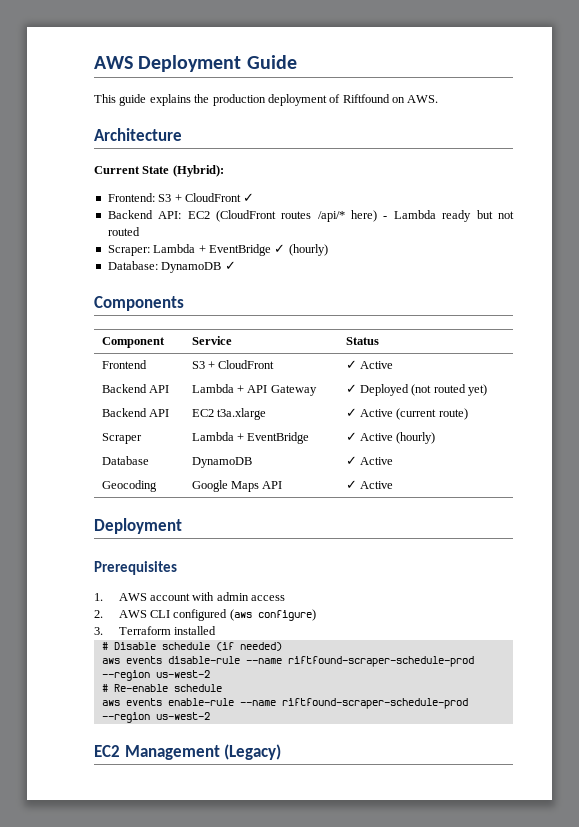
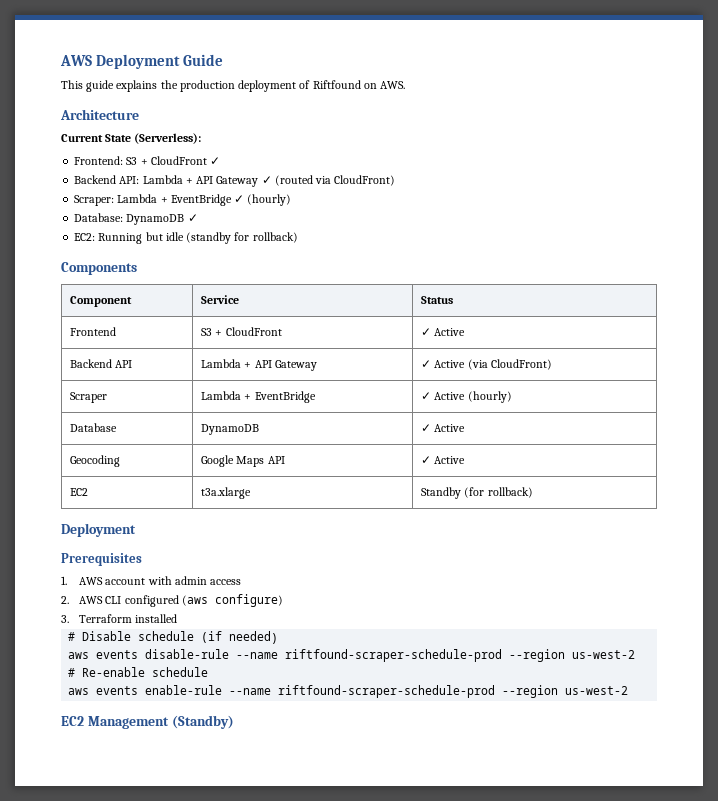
- Current State (Hybrid):
+ Current State (Serverless):
- Backend API: EC2 (CloudFront routes /api/* here) - Lambda ready but not routed
+ Backend API: Lambda + API Gateway ✓ (routed via CloudFront)
+ EC2: Running but idle (standby for rollback)
- Backend API | Lambda + API Gateway | ✓ Deployed (not routed yet)
- Backend API | EC2 t3a.xlarge | ✓ Active (current route)
+ Backend API | Lambda + API Gateway | ✓ Active (via CloudFront)
+ EC2 | t3a.xlarge | Standby (for rollback)
- EC2 Management (Legacy)
+ EC2 Management (Standby)

